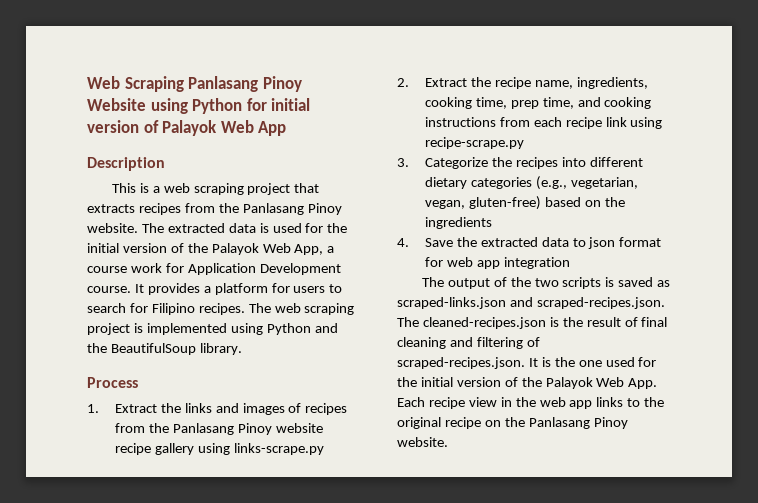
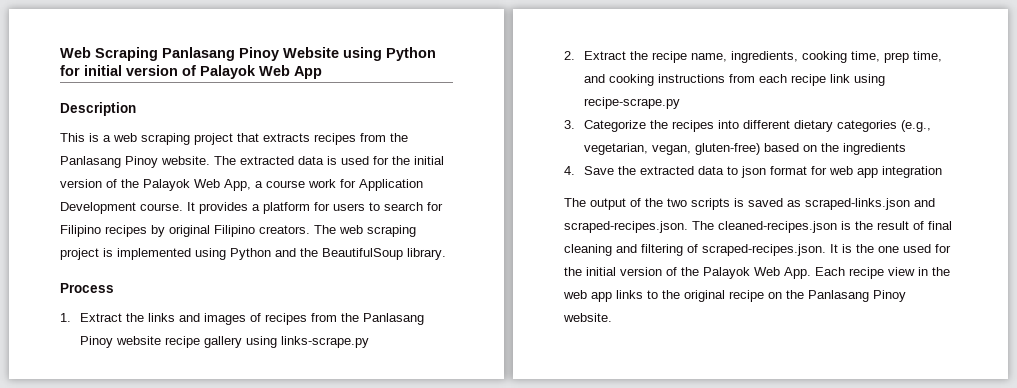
- It provides a platform for users to search for Filipino recipes.
+ It provides a platform for users to search for Filipino recipes by original Filipino creators.

